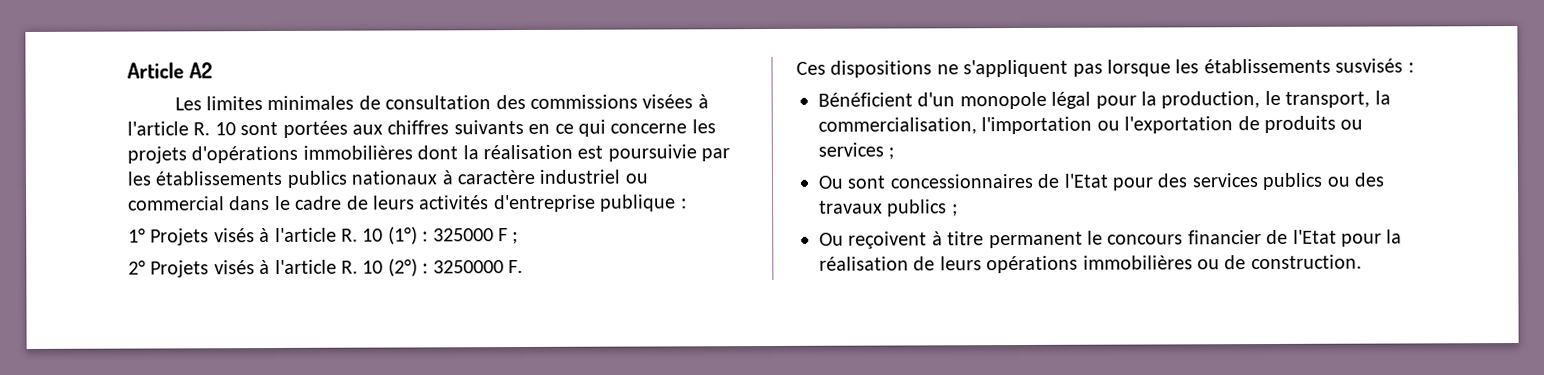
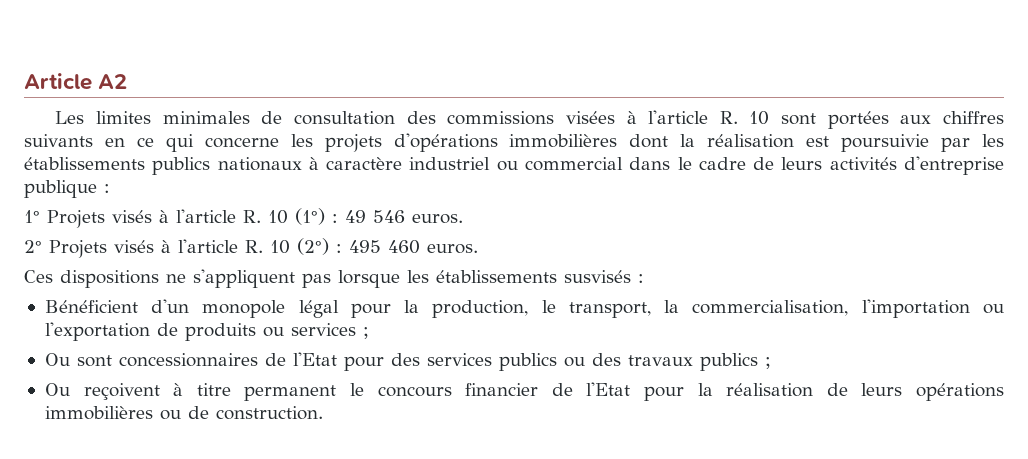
- 1° Projets visés à l'article R. 10 (1°) : 325000 F ;
+ 1° Projets visés à l'article R. 10 (1°) : 49 546 euros.
- 2° Projets visés à l'article R. 10 (2°) : 3250000 F.
+ 2° Projets visés à l'article R. 10 (2°) : 495 460 euros.

